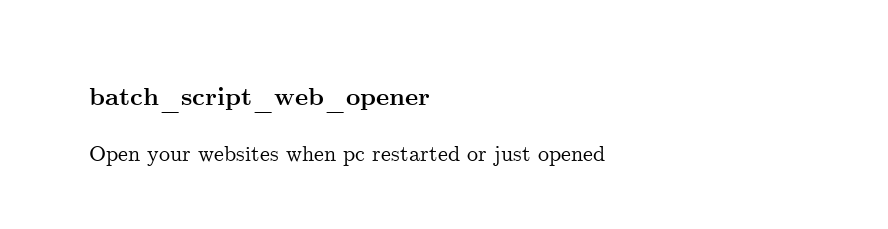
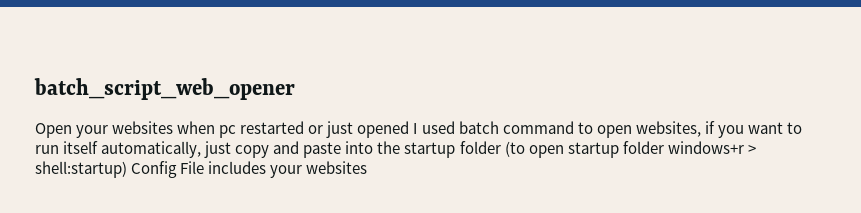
- Open your websites when pc restarted or just opened
+ Open your websites when pc restarted or just opened I used batch command to open websites, if you want to run itself automatically, just copy and paste into the startup folder (to open startup folder windows+r > shell:startup) Config File includes your websites

